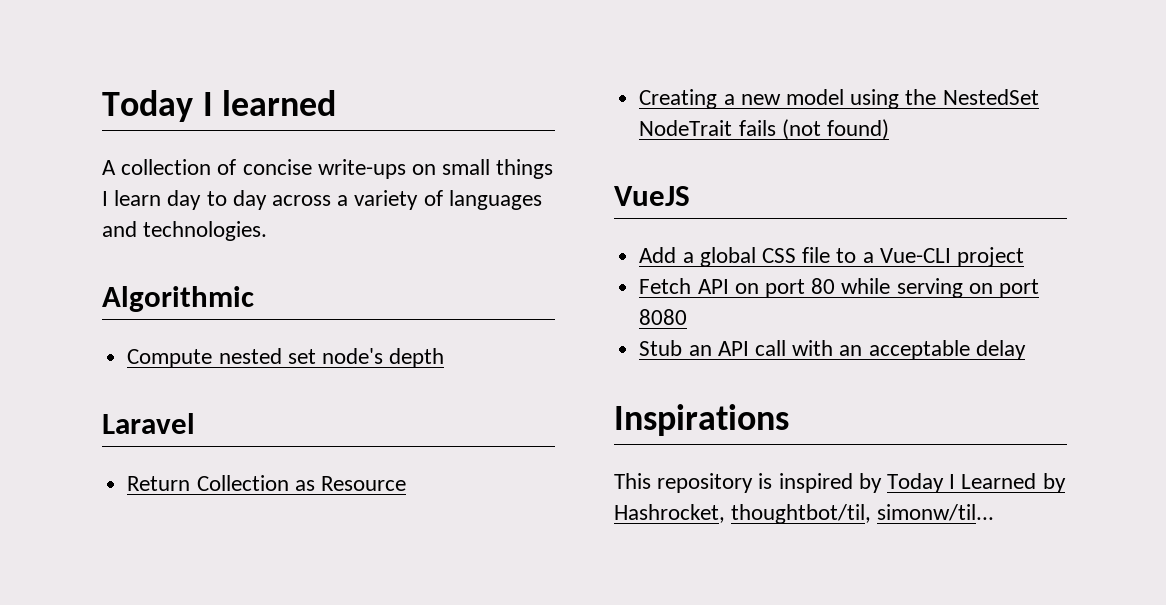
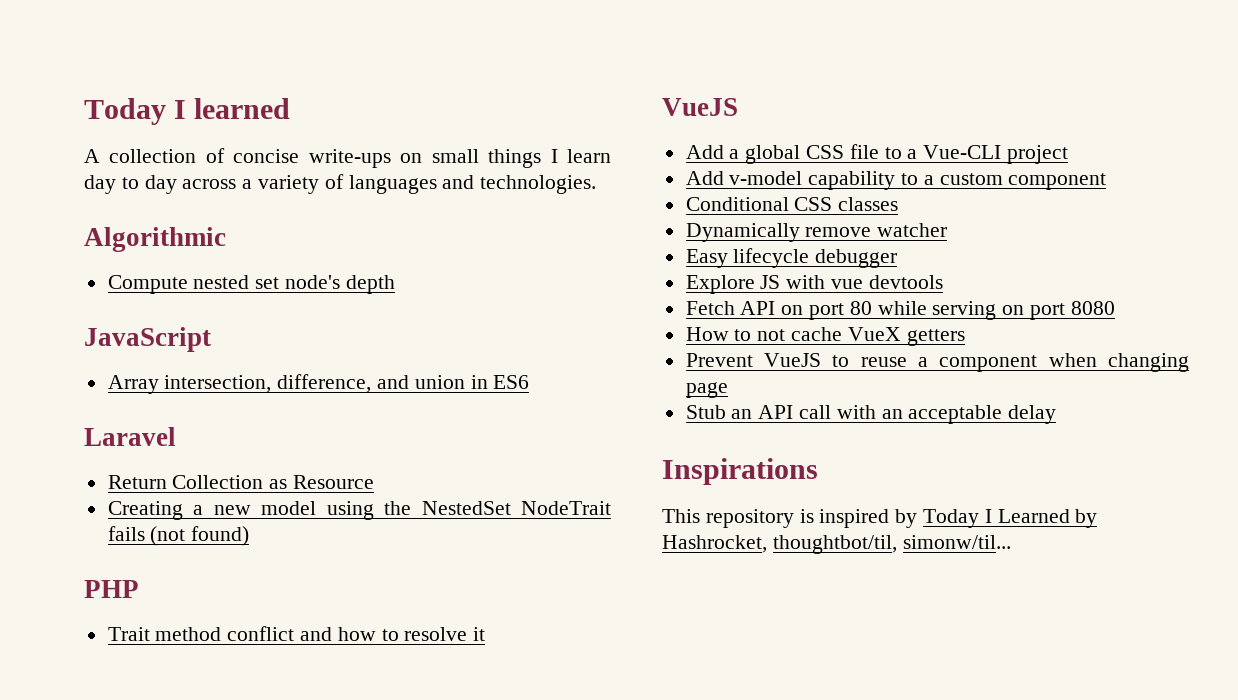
+ JavaScript
+ Array intersection, difference, and union in ES6
+ PHP
+ Trait method conflict and how to resolve it
+ Add v-model capability to a custom component
+ Conditional CSS classes
+ Dynamically remove watcher
+ Easy lifecycle debugger
+ Explore JS with vue devtools
+ How to not cache VueX getters
+ Prevent VueJS to reuse a component when changing page

